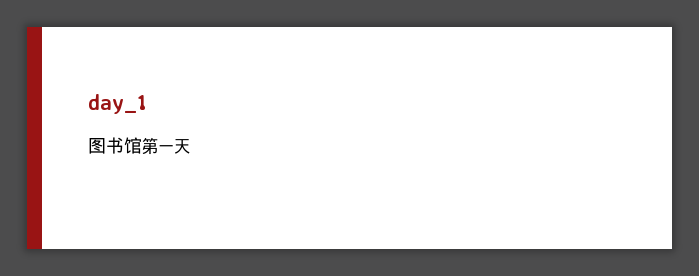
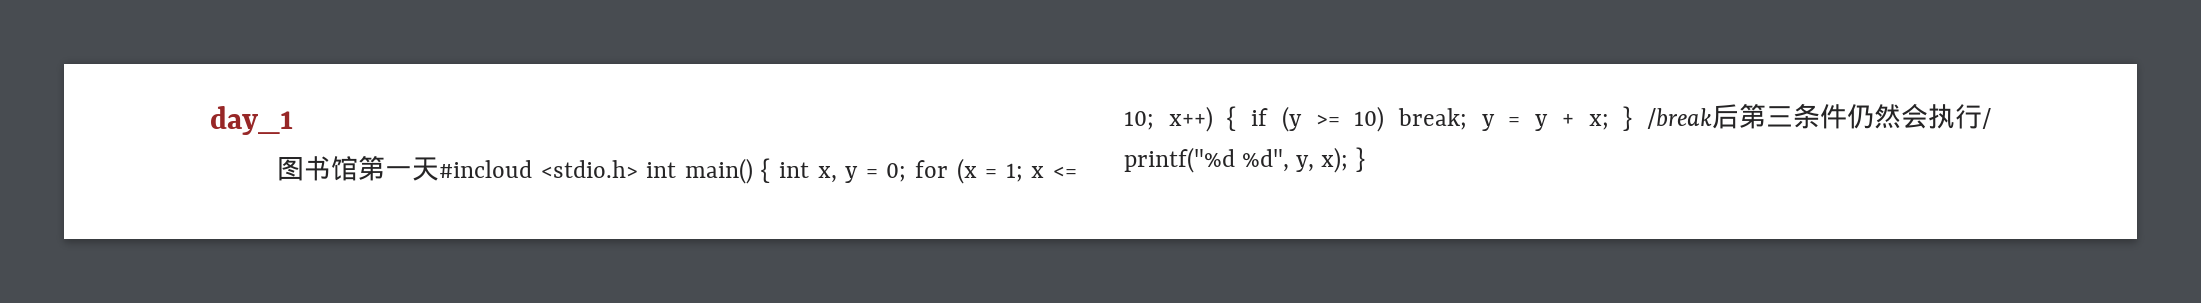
- 图书馆第一天
+ 图书馆第一天#incloud <stdio.h> int main() { int x, y = 0; for (x = 1; x <= 10; x++) { if (y >= 10) break; y = y + x; } /break后第三条件仍然会执行/ printf("%d %d", y, x); }

